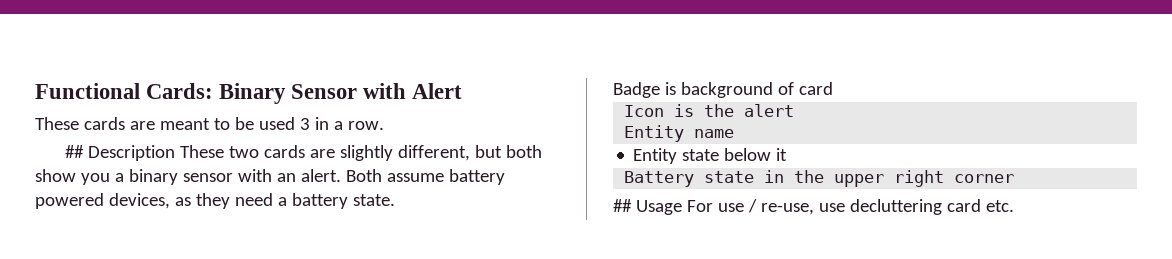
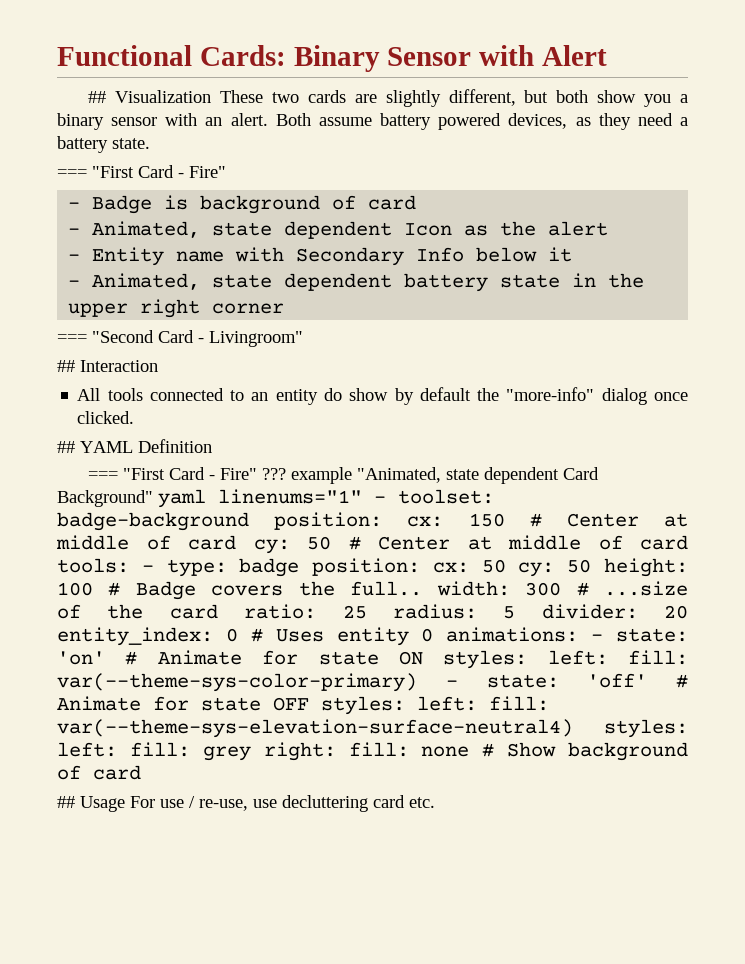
- These cards are meant to be used 3 in a row.
- ## Description These two cards are slightly different, but both show you a binary sensor with an alert.
+ ## Visualization These two cards are slightly different, but both show you a binary sensor with an alert.
  Both assume battery powered devices, as they need a battery state.
- Badge is background of card
+ === "First Card - Fire"
+ - Badge is background of card
- Icon is the alert
+ - Animated, state dependent Icon as the alert
- Entity name
- Entity state below it
+ - Entity name with Secondary Info below it
- Battery state in the upper right corner
+ - Animated, state dependent battery state in the upper right corner
+ === "Second Card - Livingroom"
+ ## Interaction
+ All tools connected to an entity do show by default the "more-info" dialog once clicked.
+ ## YAML Definition
+ === "First Card - Fire" ??? example "Animated, state dependent Card Background" yaml linenums="1" - toolset: badge-background position: cx: 150 # Center at middle of card cy: 50 # Center at middle of card tools: - type: badge position: cx: 50 cy: 50 height: 100 # Badge covers the full.. width: 300 # ...size of the card ratio: 25 radius: 5 divider: 20 entity_index: 0 # Uses entity 0 animations: - state: 'on' # Animate for state ON styles: left: fill: var(--theme-sys-color-primary) - state: 'off' # Animate for state OFF styles: left: fill: var(--theme-sys-elevation-surface-neutral4) styles: left: fill: grey right: fill: none # Show background of card

